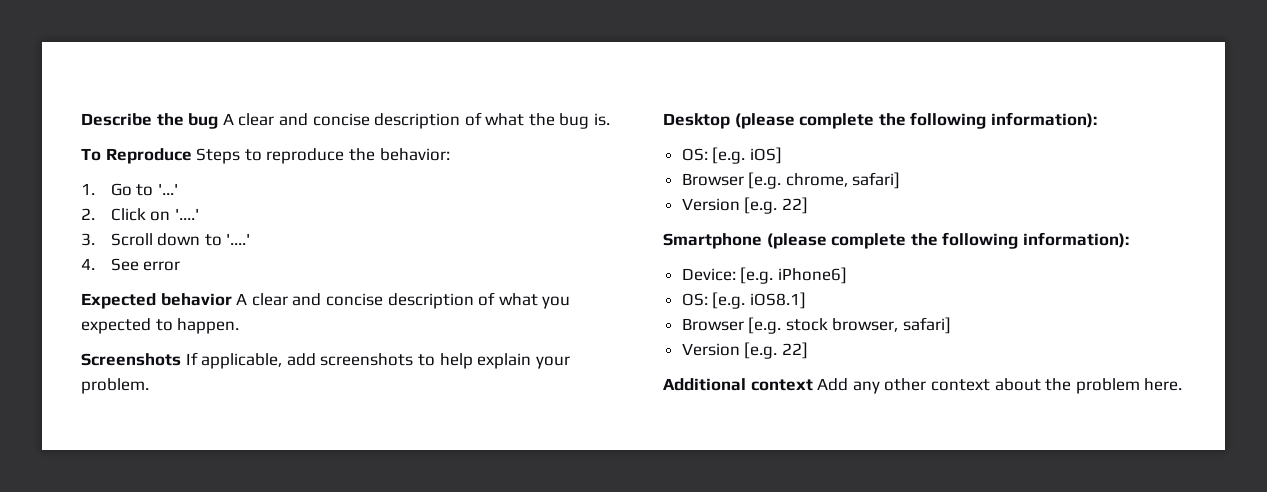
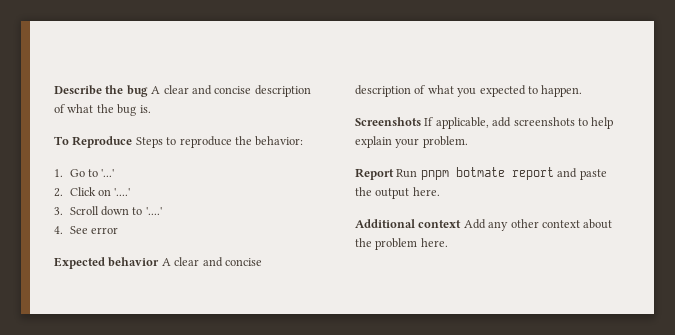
- Desktop (please complete the following information):
- OS: [e.g. iOS]
- Browser [e.g. chrome, safari]
- Version [e.g. 22]
- Smartphone (please complete the following information):
- Device: [e.g. iPhone6]
- OS: [e.g. iOS8.1]
- Browser [e.g. stock browser, safari]
- Version [e.g. 22]
+ Report Run pnpm botmate report and paste the output here.

